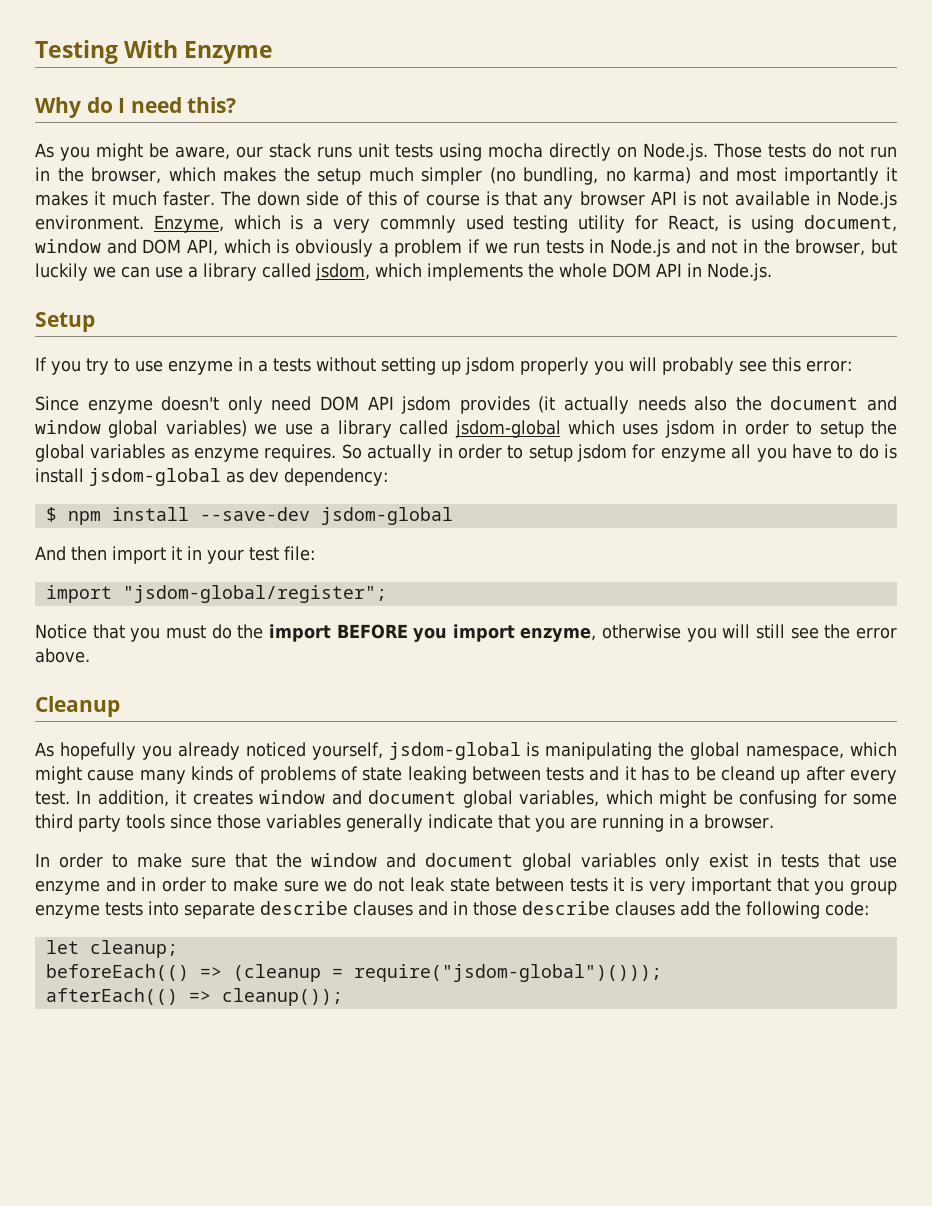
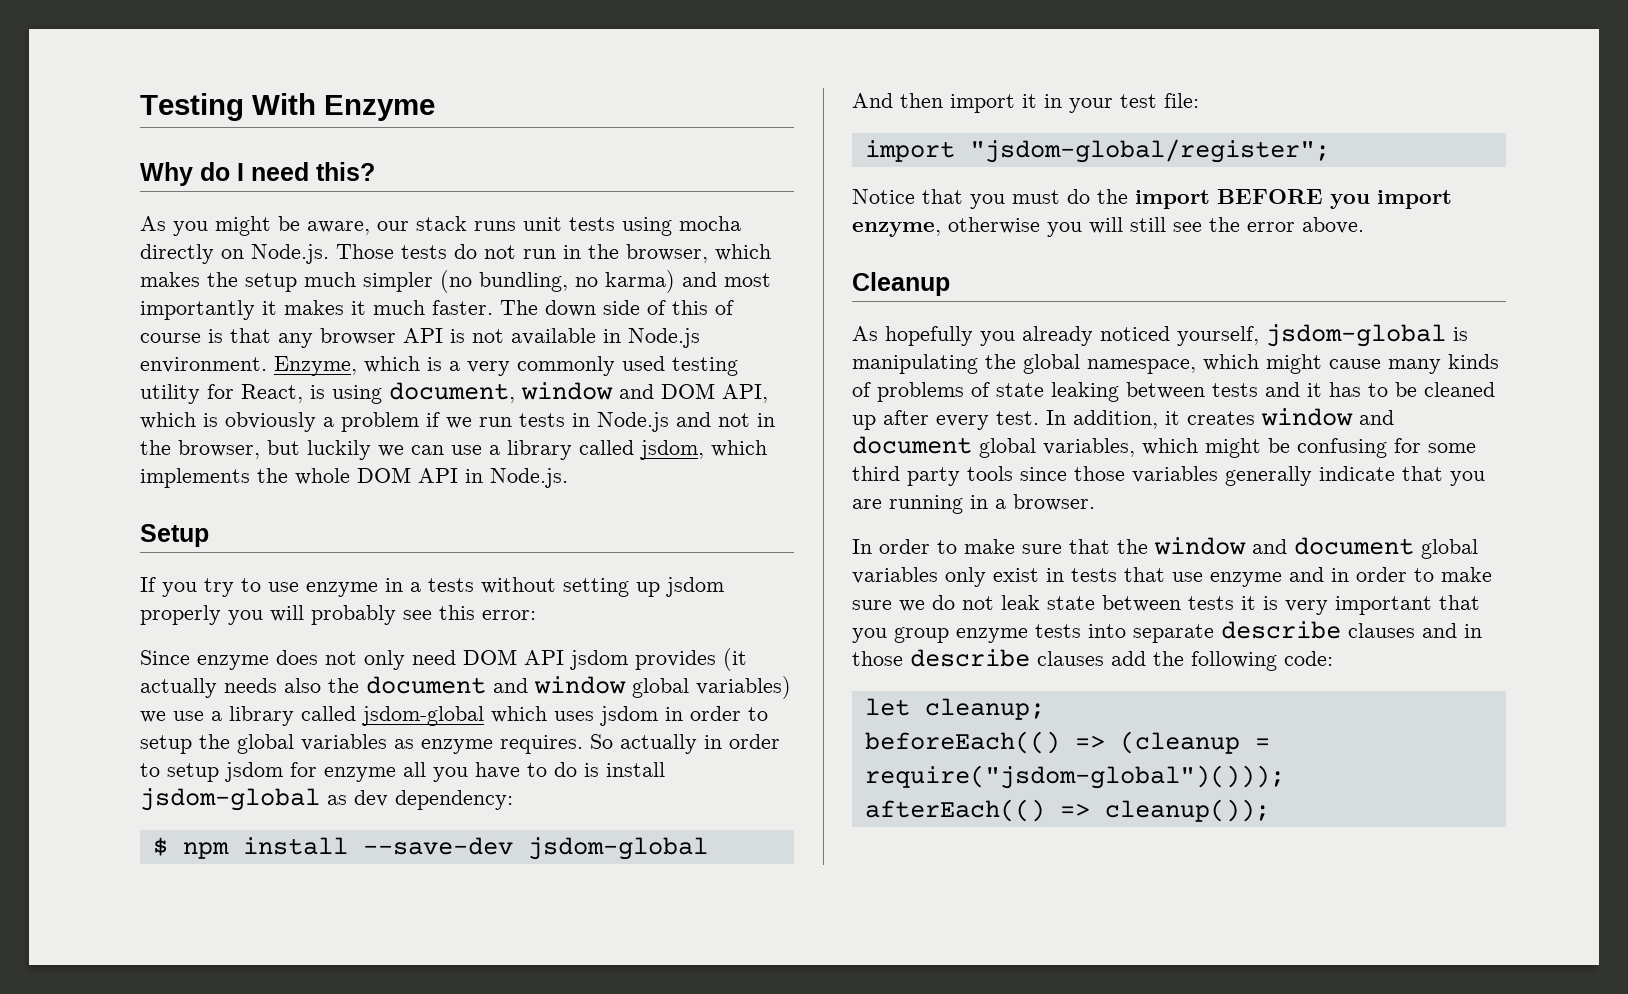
- Enzyme, which is a very commnly used testing utility for React, is using document, window and DOM API, which is obviously a problem if we run tests in Node.js and not in the browser, but luckily we can use a library called jsdom, which implements the whole DOM API in Node.js.
+ Enzyme, which is a very commonly used testing utility for React, is using document, window and DOM API, which is obviously a problem if we run tests in Node.js and not in the browser, but luckily we can use a library called jsdom, which implements the whole DOM API in Node.js.
- Since enzyme doesn't only need DOM API jsdom provides (it actually needs also the document and window global variables) we use a library called jsdom-global which uses jsdom in order to setup the global variables as enzyme requires.
+ Since enzyme does not only need DOM API jsdom provides (it actually needs also the document and window global variables) we use a library called jsdom-global which uses jsdom in order to setup the global variables as enzyme requires.
- As hopefully you already noticed yourself, jsdom-global is manipulating the global namespace, which might cause many kinds of problems of state leaking between tests and it has to be cleand up after every test.
+ As hopefully you already noticed yourself, jsdom-global is manipulating the global namespace, which might cause many kinds of problems of state leaking between tests and it has to be cleaned up after every test.

